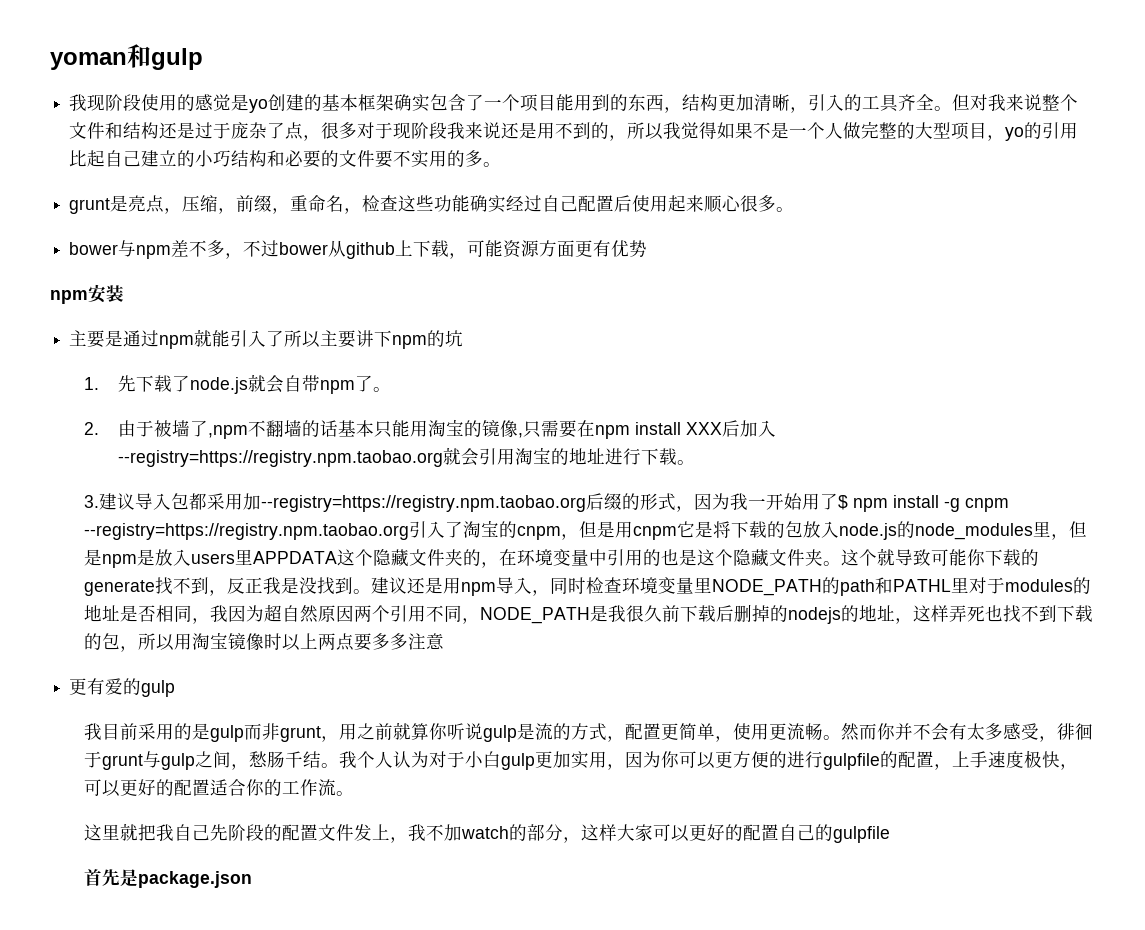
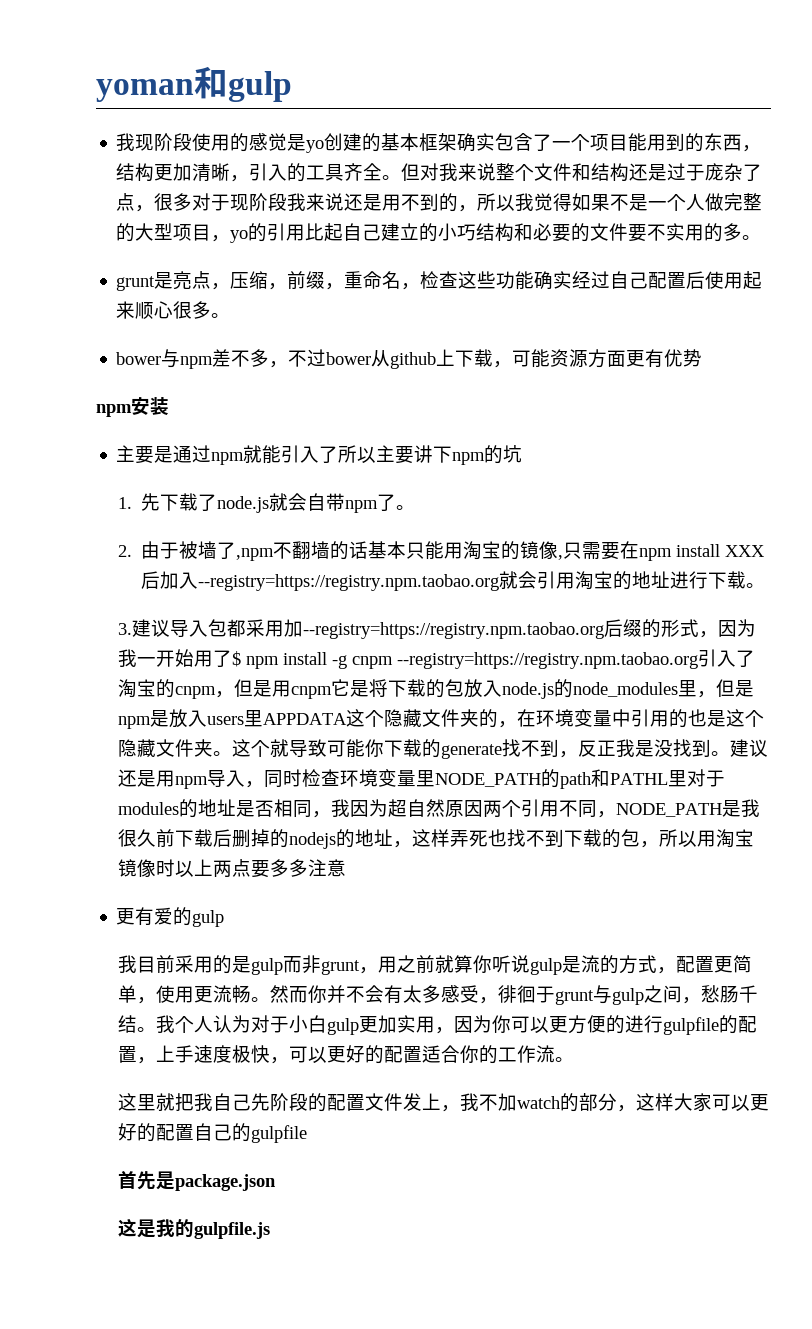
+ 这是我的gulpfile.js

